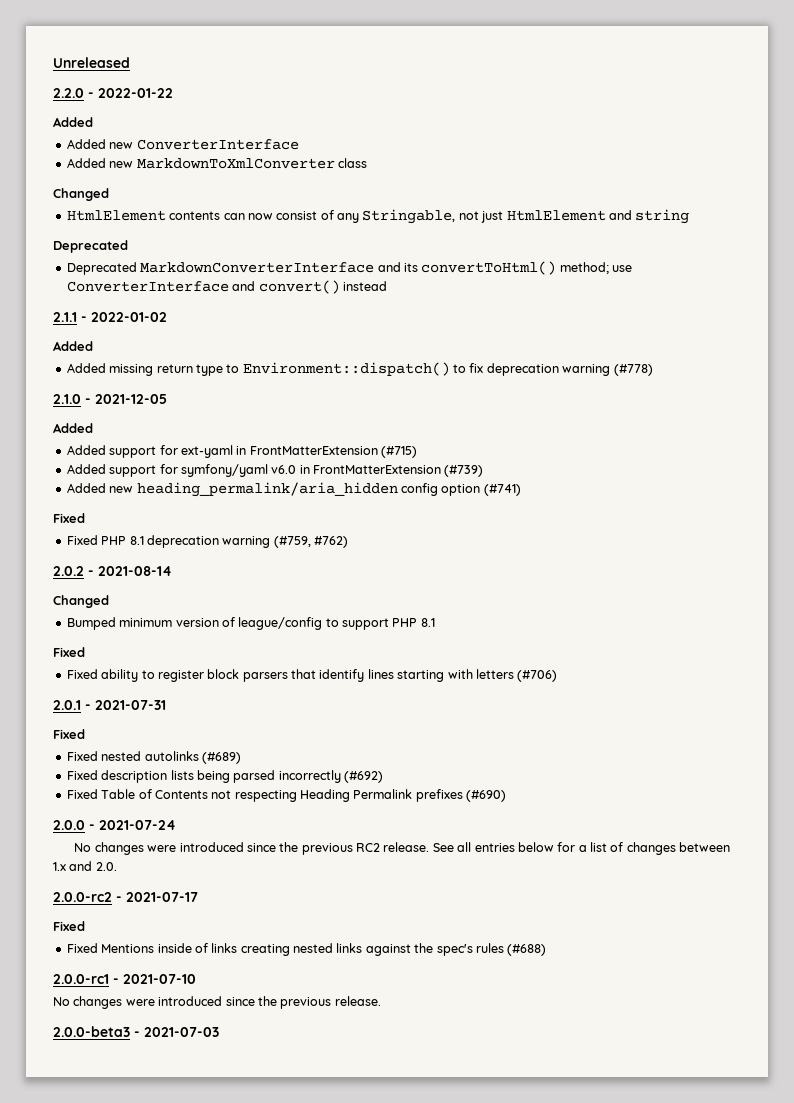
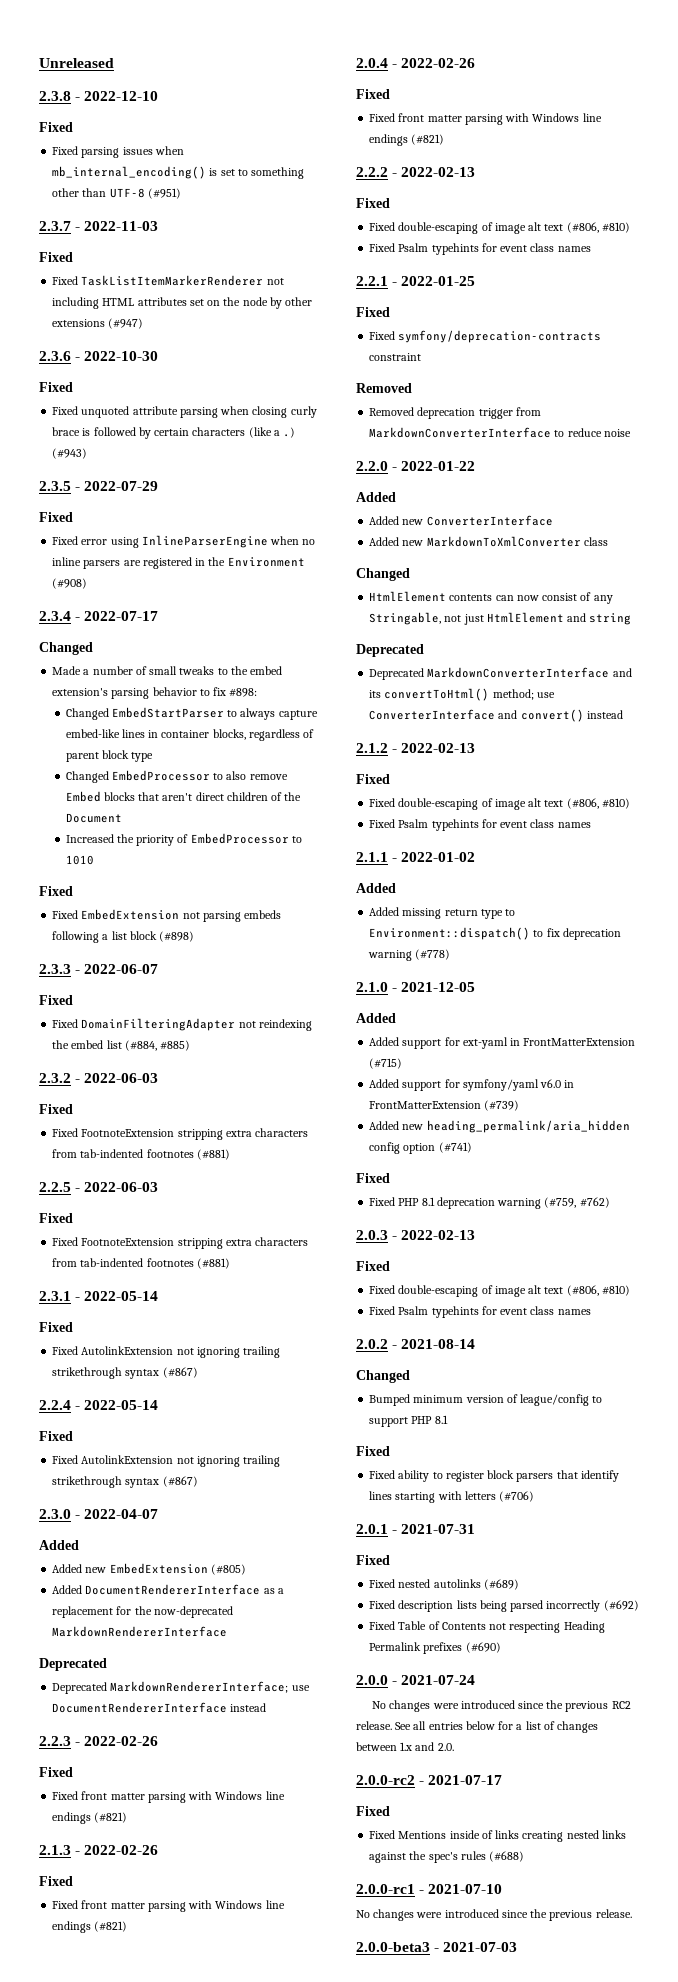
+ 2.3.8 - 2022-12-10
+ Fixed
+ Fixed parsing issues when mb_internal_encoding() is set to something other than UTF-8 (#951)
+ 2.3.7 - 2022-11-03
+ Fixed
+ Fixed TaskListItemMarkerRenderer not including HTML attributes set on the node by other extensions (#947)
+ 2.3.6 - 2022-10-30
+ Fixed
+ Fixed unquoted attribute parsing when closing curly brace is followed by certain characters (like a .) (#943)
+ 2.3.5 - 2022-07-29
+ Fixed
+ Fixed error using InlineParserEngine when no inline parsers are registered in the Environment (#908)
+ 2.3.4 - 2022-07-17
+ Changed
+ Made a number of small tweaks to the embed extension's parsing behavior to fix #898:
+ Changed EmbedStartParser to always capture embed-like lines in container blocks, regardless of parent block type
+ Changed EmbedProcessor to also remove Embed blocks that aren't direct children of the Document
+ Increased the priority of EmbedProcessor to 1010
+ Fixed
+ Fixed EmbedExtension not parsing embeds following a list block (#898)
+ 2.3.3 - 2022-06-07
+ Fixed
+ Fixed DomainFilteringAdapter not reindexing the embed list (#884, #885)
+ 2.3.2 - 2022-06-03
+ Fixed
+ Fixed FootnoteExtension stripping extra characters from tab-indented footnotes (#881)
+ 2.2.5 - 2022-06-03
+ Fixed
+ Fixed FootnoteExtension stripping extra characters from tab-indented footnotes (#881)
+ 2.3.1 - 2022-05-14
+ Fixed
+ Fixed AutolinkExtension not ignoring trailing strikethrough syntax (#867)
+ 2.2.4 - 2022-05-14
+ Fixed
+ Fixed AutolinkExtension not ignoring trailing strikethrough syntax (#867)
+ 2.3.0 - 2022-04-07
+ Added
+ Added new EmbedExtension (#805)
+ Added DocumentRendererInterface as a replacement for the now-deprecated MarkdownRendererInterface
+ Deprecated
+ Deprecated MarkdownRendererInterface; use DocumentRendererInterface instead
+ 2.2.3 - 2022-02-26
+ Fixed
+ Fixed front matter parsing with Windows line endings (#821)
+ 2.1.3 - 2022-02-26
+ Fixed
+ Fixed front matter parsing with Windows line endings (#821)
+ 2.0.4 - 2022-02-26
+ Fixed
+ Fixed front matter parsing with Windows line endings (#821)
+ 2.2.2 - 2022-02-13
+ Fixed
+ Fixed double-escaping of image alt text (#806, #810)
+ Fixed Psalm typehints for event class names
+ 2.2.1 - 2022-01-25
+ Fixed
+ Fixed symfony/deprecation-contracts constraint
+ Removed
+ Removed deprecation trigger from MarkdownConverterInterface to reduce noise
+ 2.1.2 - 2022-02-13
+ Fixed
+ Fixed double-escaping of image alt text (#806, #810)
+ Fixed Psalm typehints for event class names
+ 2.0.3 - 2022-02-13
+ Fixed
+ Fixed double-escaping of image alt text (#806, #810)
+ Fixed Psalm typehints for event class names

